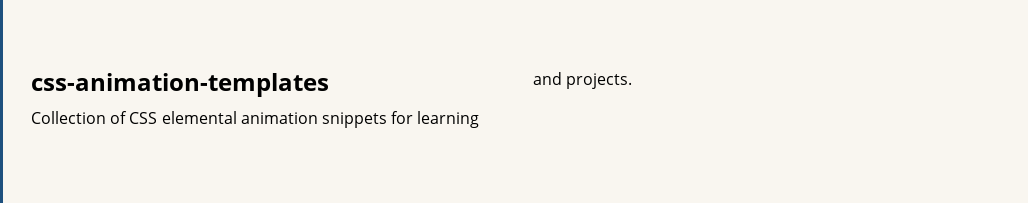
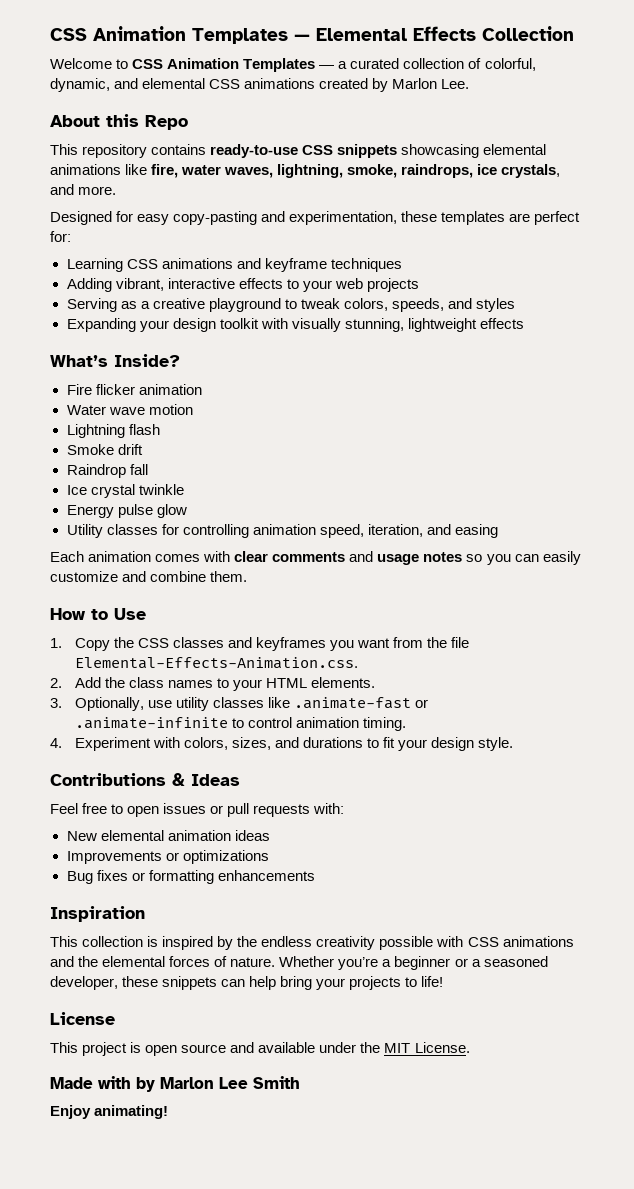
- css-animation-templates
- Collection of CSS elemental animation snippets for learning and projects.
+ CSS Animation Templates — Elemental Effects Collection
+ Welcome to CSS Animation Templates — a curated collection of colorful, dynamic, and elemental CSS animations created by Marlon Lee.
+ About this Repo
+ This repository contains ready-to-use CSS snippets showcasing elemental animations like fire, water waves, lightning, smoke, raindrops, ice crystals, and more.
+ Designed for easy copy-pasting and experimentation, these templates are perfect for:
+ Learning CSS animations and keyframe techniques
+ Adding vibrant, interactive effects to your web projects
+ Serving as a creative playground to tweak colors, speeds, and styles
+ Expanding your design toolkit with visually stunning, lightweight effects
+ What’s Inside?
+ Fire flicker animation
+ Water wave motion
+ Lightning flash
+ Smoke drift
+ Raindrop fall
+ Ice crystal twinkle
+ Energy pulse glow
+ Utility classes for controlling animation speed, iteration, and easing
+ Each animation comes with clear comments and usage notes so you can easily customize and combine them.
+ How to Use
+ 1. Copy the CSS classes and keyframes you want from the file Elemental-Effects-Animation.css.
+ 2. Add the class names to your HTML elements.
+ 3. Optionally, use utility classes like .animate-fast or .animate-infinite to control animation timing.
+ 4. Experiment with colors, sizes, and durations to fit your design style.
+ Contributions & Ideas
+ Feel free to open issues or pull requests with:
+ New elemental animation ideas
+ Improvements or optimizations
+ Bug fixes or formatting enhancements
+ Inspiration
+ This collection is inspired by the endless creativity possible with CSS animations and the elemental forces of nature. Whether you’re a beginner or a seasoned developer, these snippets can help bring your projects to life!
+ License
+ This project is open source and available under the MIT License.
+ Made with by Marlon Lee Smith
+ Enjoy animating!

